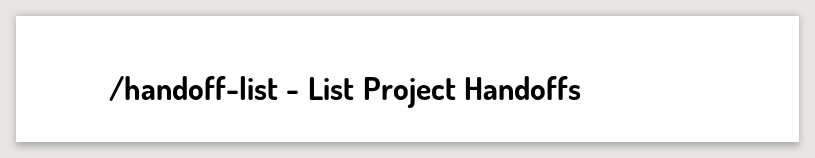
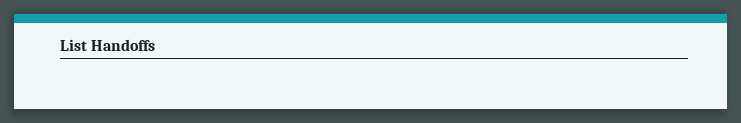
- /handoff-list - List Project Handoffs
+ List Handoffs

